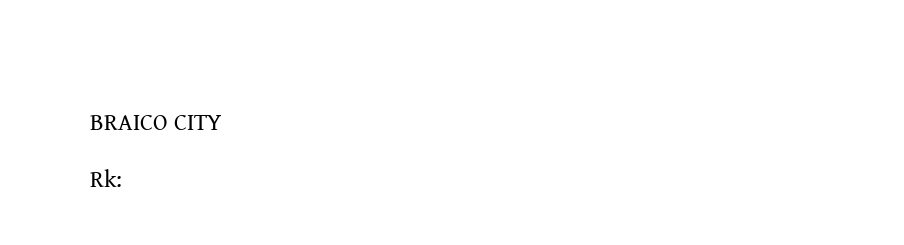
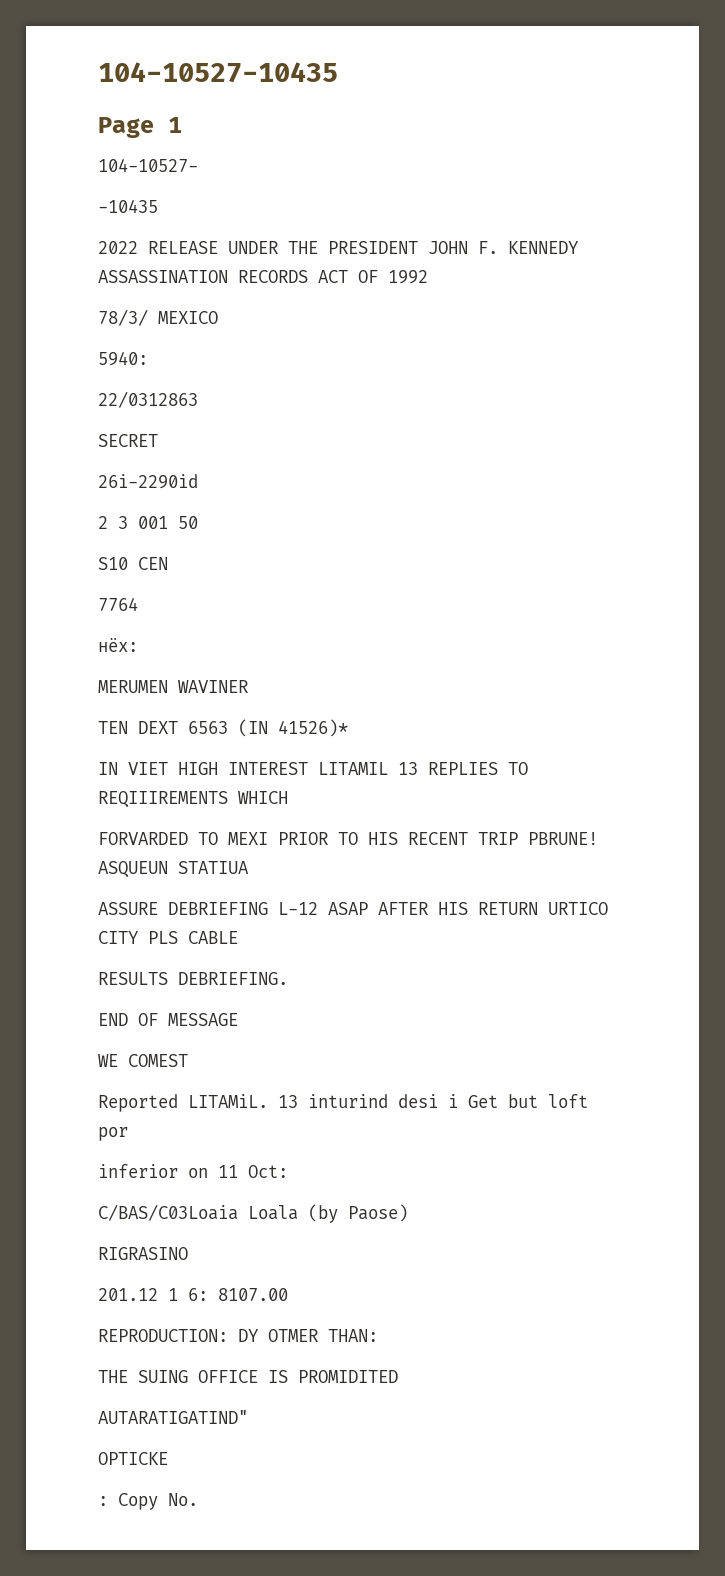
- BRAICO CITY
- Rk:
+ 104-10527-10435
+ Page 1
+ 104-10527-
+ -10435
+ 2022 RELEASE UNDER THE PRESIDENT JOHN F. KENNEDY ASSASSINATION RECORDS ACT OF 1992
+ 78/3/ MEXICO
+ 5940:
+ 22/0312863
+ SECRET
+ 26i-2290id
+ 2 3 001 50
+ S10 CEN
+ 7764
+ нёх:
+ MERUMEN WAVINER
+ TEN DEXT 6563 (IN 41526)*
+ IN VIET HIGH INTEREST LITAMIL 13 REPLIES TO REQIIIREMENTS WHICH
+ FORVARDED TO MEXI PRIOR TO HIS RECENT TRIP PBRUNE! ASQUEUN STATIUA
+ ASSURE DEBRIEFING L-12 ASAP AFTER HIS RETURN URTICO CITY PLS CABLE
+ RESULTS DEBRIEFING.
+ END OF MESSAGE
+ WE COMEST
+ Reported LITAMiL. 13 inturind desi i Get but loft por
+ inferior on 11 Oct:
+ C/BAS/C03Loaia Loala (by Paose)
+ RIGRASINO
+ 201.12 1 6: 8107.00
+ REPRODUCTION: DY OTMER THAN:
+ THE SUING OFFICE IS PROMIDITED
+ AUTARATIGATIND"
+ OPTICKE
+ : Copy No.

